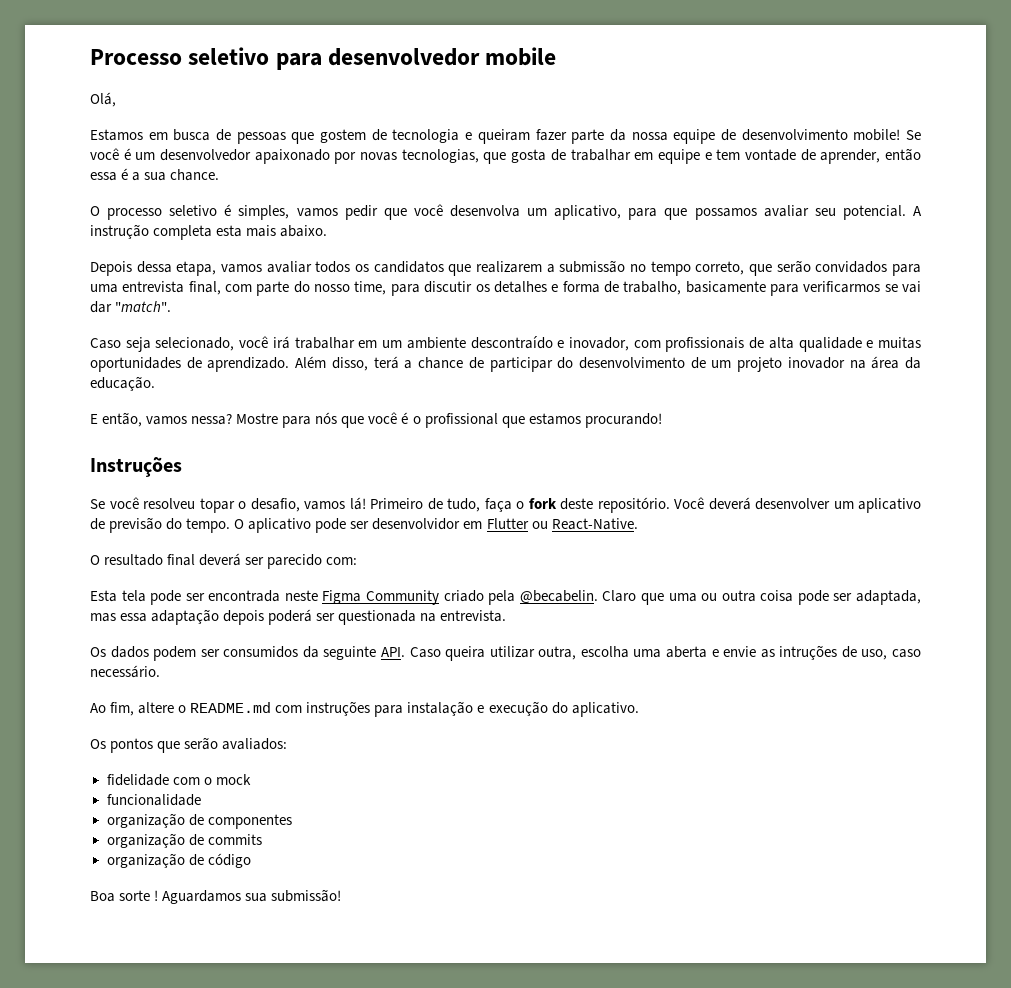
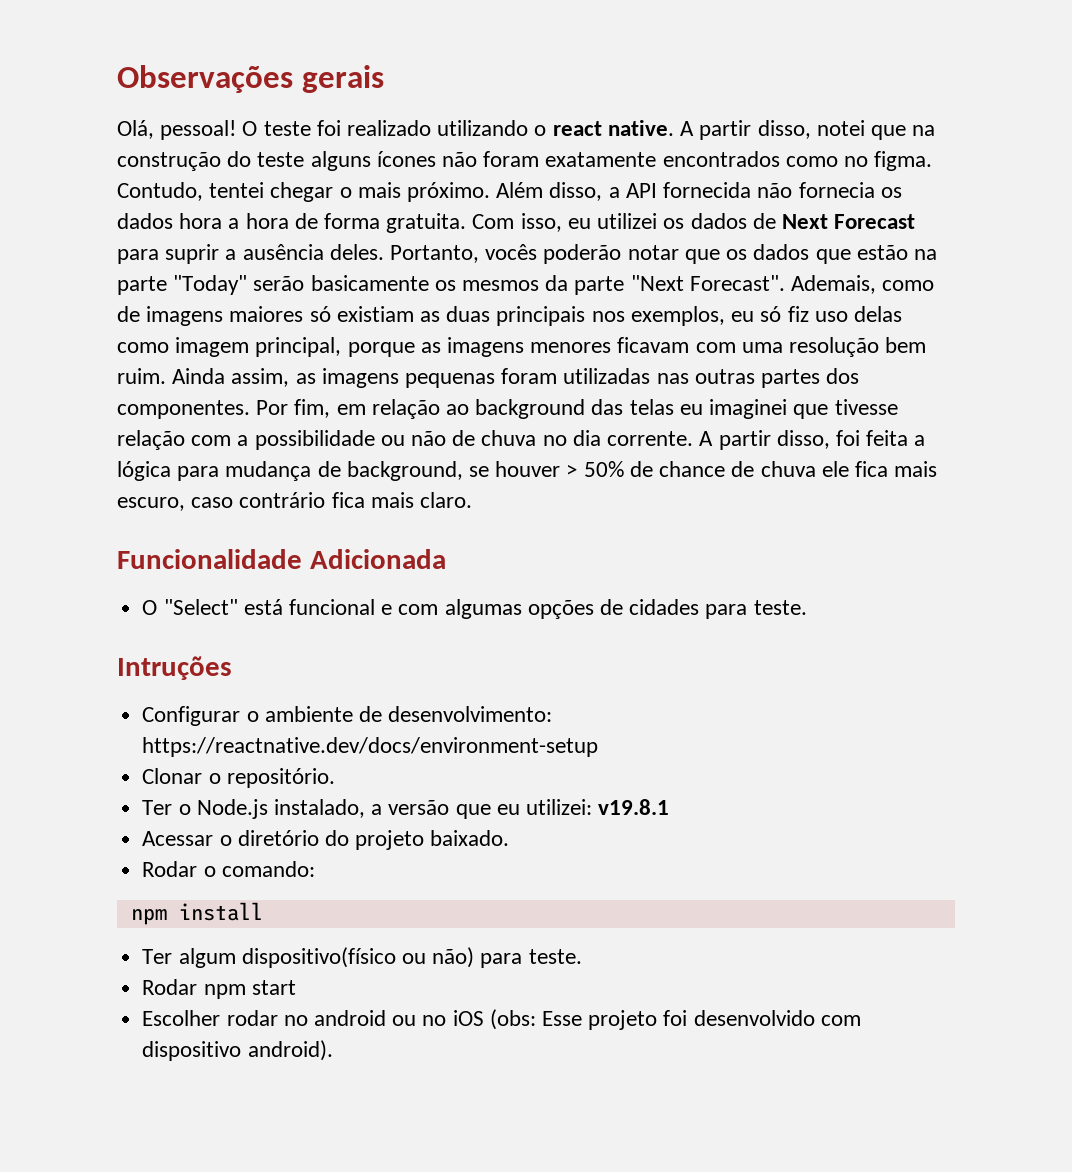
- Processo seletivo para desenvolvedor mobile
- Olá,
- Estamos em busca de pessoas que gostem de tecnologia e queiram fazer parte da nossa equipe de desenvolvimento mobile! Se você é um desenvolvedor apaixonado por novas tecnologias, que gosta de trabalhar em equipe e tem vontade de aprender, então essa é a sua chance.
- O processo seletivo é simples, vamos pedir que você desenvolva um aplicativo, para que possamos avaliar seu potencial. A instrução completa esta mais abaixo.
- Depois dessa etapa, vamos avaliar todos os candidatos que realizarem a submissão no tempo correto, que serão convidados para uma entrevista final, com parte do nosso time, para discutir os detalhes e forma de trabalho, basicamente para verificarmos se vai dar "match".
- Caso seja selecionado, você irá trabalhar em um ambiente descontraído e inovador, com profissionais de alta qualidade e muitas oportunidades de aprendizado. Além disso, terá a chance de participar do desenvolvimento de um projeto inovador na área da educação.
- E então, vamos nessa? Mostre para nós que você é o profissional que estamos procurando!
- Instruções
- Se você resolveu topar o desafio, vamos lá! Primeiro de tudo, faça o fork deste repositório. Você deverá desenvolver um aplicativo de previsão do tempo. O aplicativo pode ser desenvolvidor em Flutter ou React-Native.
- O resultado final deverá ser parecido com:
- Esta tela pode ser encontrada neste Figma Community criado pela @becabelin. Claro que uma ou outra coisa pode ser adaptada, mas essa adaptação depois poderá ser questionada na entrevista.
- Os dados podem ser consumidos da seguinte API. Caso queira utilizar outra, escolha uma aberta e envie as intruções de uso, caso necessário.
- Ao fim, altere o README.md com instruções para instalação e execução do aplicativo.
- Os pontos que serão avaliados:
- fidelidade com o mock
- funcionalidade
- organização de componentes
- organização de commits
- organização de código
- Boa sorte ! Aguardamos sua submissão!
+ Observações gerais
+ Olá, pessoal! O teste foi realizado utilizando o react native. A partir disso, notei que na construção do teste alguns ícones não foram exatamente encontrados como no figma. Contudo, tentei chegar o mais próximo. Além disso, a API fornecida não fornecia os dados hora a hora de forma gratuita. Com isso, eu utilizei os dados de Next Forecast para suprir a ausência deles. Portanto, vocês poderão notar que os dados que estão na parte "Today" serão basicamente os mesmos da parte "Next Forecast". Ademais, como de imagens maiores só existiam as duas principais nos exemplos, eu só fiz uso delas como imagem principal, porque as imagens menores ficavam com uma resolução bem ruim. Ainda assim, as imagens pequenas foram utilizadas nas outras partes dos componentes. Por fim, em relação ao background das telas eu imaginei que tivesse relação com a possibilidade ou não de chuva no dia corrente. A partir disso, foi feita a lógica para mudança de background, se houver > 50% de chance de chuva ele fica mais escuro, caso contrário fica mais claro.
+ Funcionalidade Adicionada
+ O "Select" está funcional e com algumas opções de cidades para teste.
+ Intruções
+ Configurar o ambiente de desenvolvimento: https://reactnative.dev/docs/environment-setup
+ Clonar o repositório.
+ Ter o Node.js instalado, a versão que eu utilizei: v19.8.1
+ Acessar o diretório do projeto baixado.
+ Rodar o comando:
+ npm install
+ Ter algum dispositivo(físico ou não) para teste.
+ Rodar npm start
+ Escolher rodar no android ou no iOS (obs: Esse projeto foi desenvolvido com dispositivo android).

